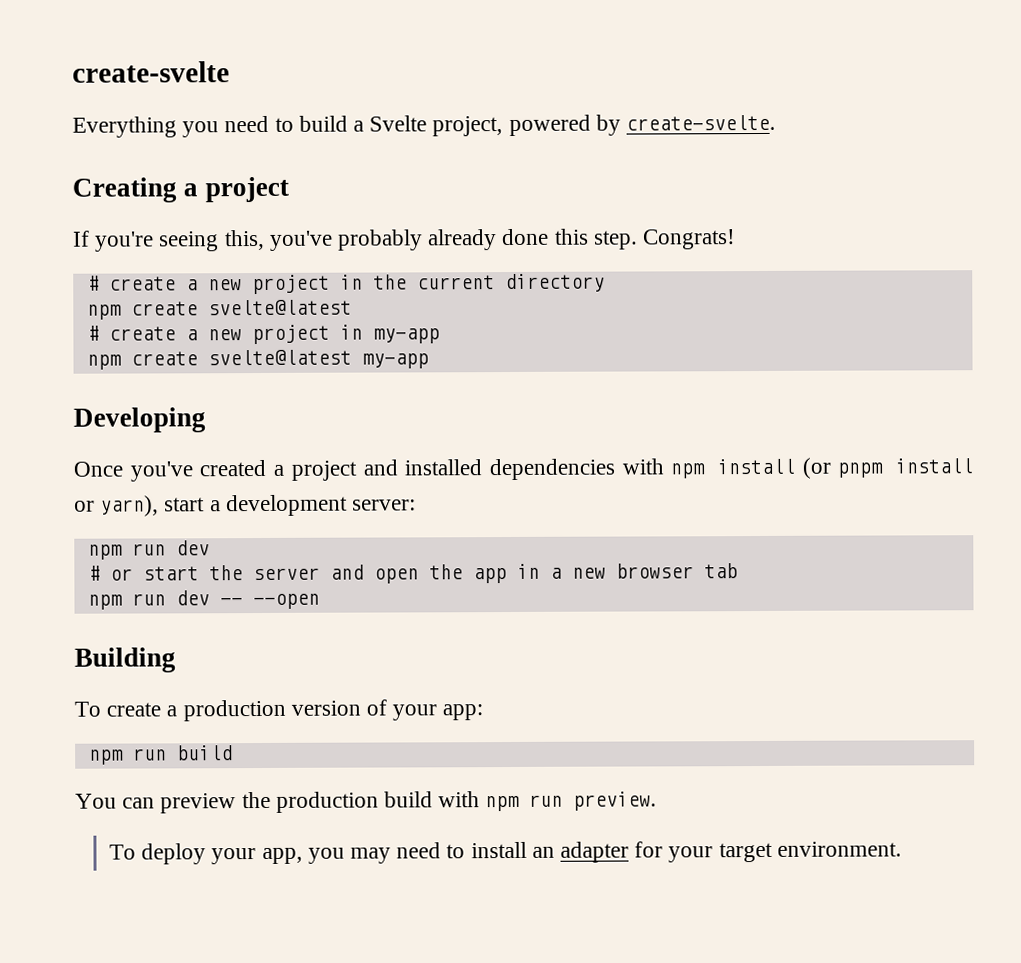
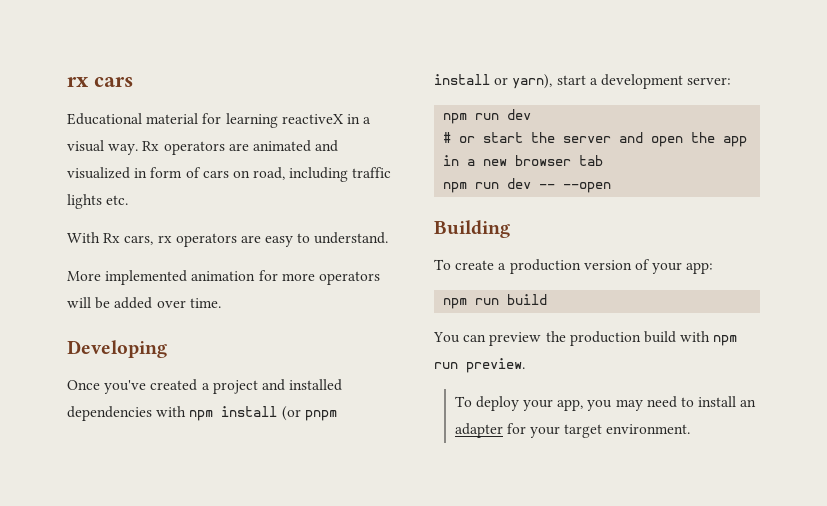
- create-svelte
- Everything you need to build a Svelte project, powered by create-svelte.
- Creating a project
- If you're seeing this, you've probably already done this step. Congrats!
- # create a new project in the current directory
- npm create svelte@latest
- # create a new project in my-app
- npm create svelte@latest my-app
+ rx cars
+ Educational material for learning reactiveX in a visual way. Rx operators are animated and visualized in form of cars on road, including traffic lights etc.
+ With Rx cars, rx operators are easy to understand.
+ More implemented animation for more operators will be added over time.

